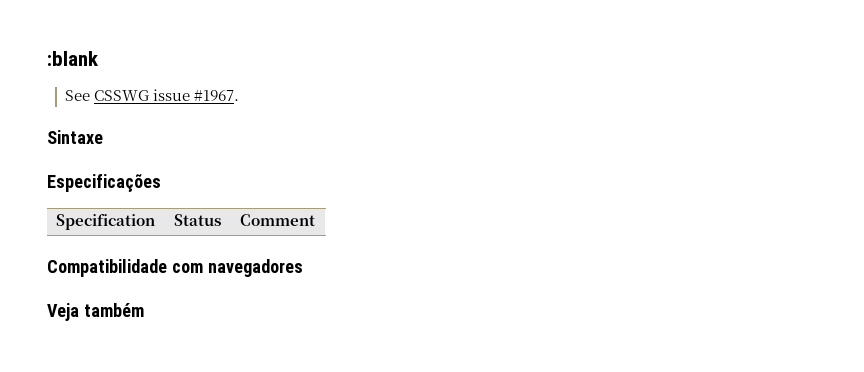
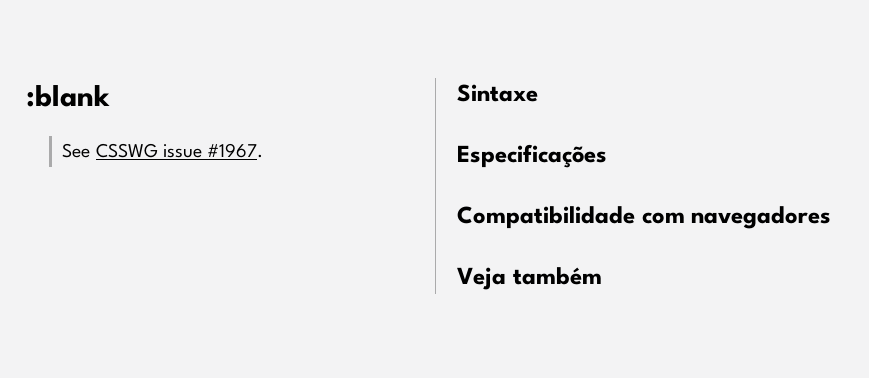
- Specification | Status | Comment

